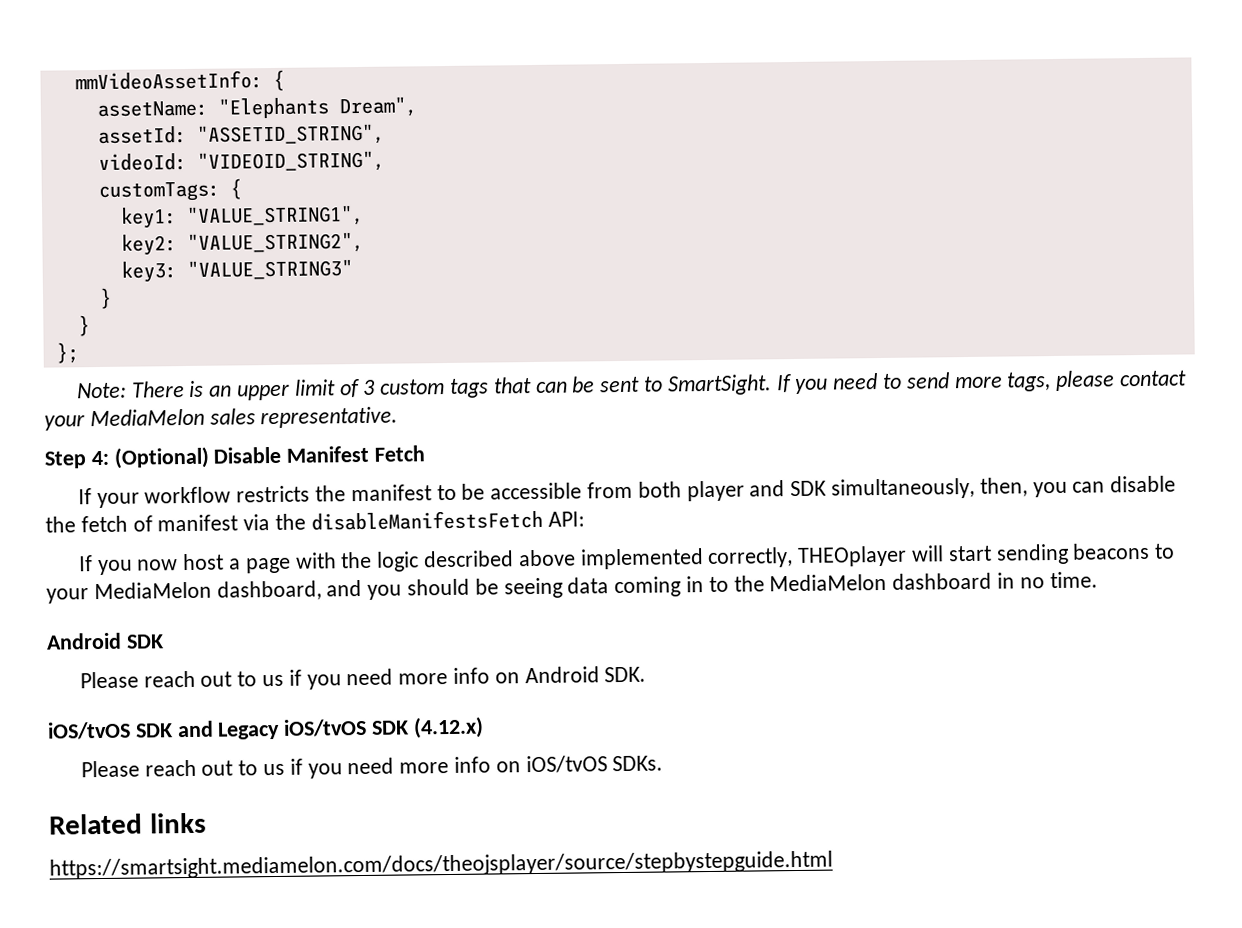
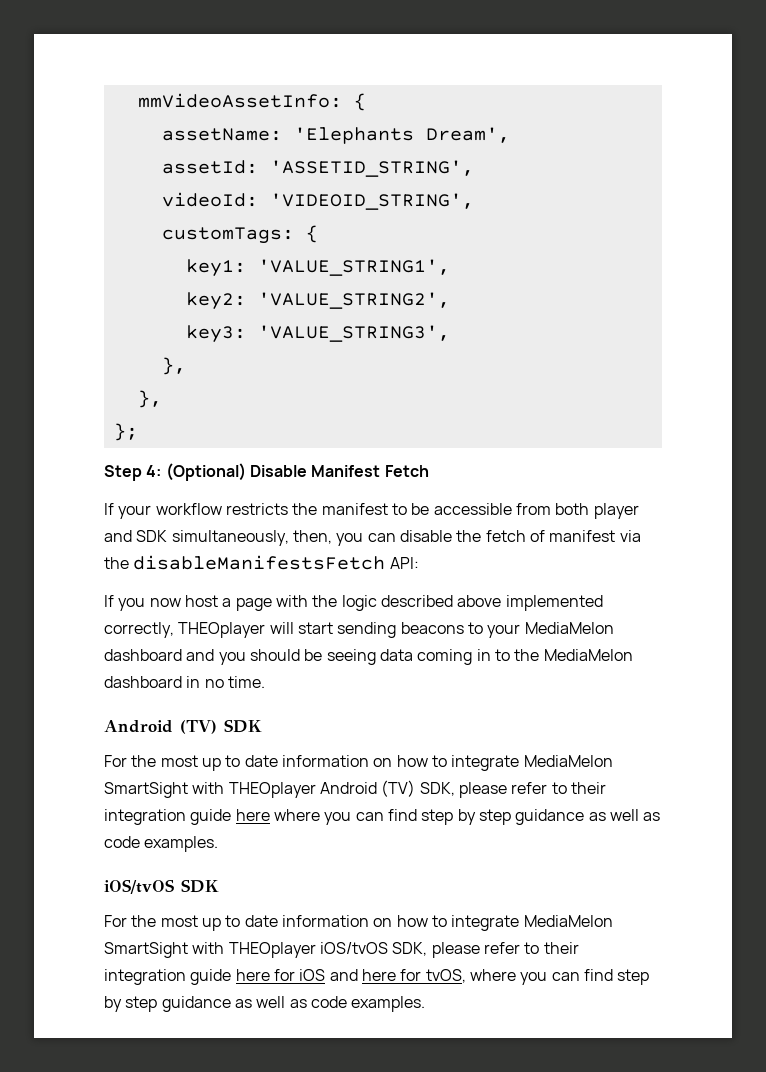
- assetName: "Elephants Dream",
+ assetName: 'Elephants Dream',
- assetId: "ASSETID_STRING",
+ assetId: 'ASSETID_STRING',
- videoId: "VIDEOID_STRING",
+ videoId: 'VIDEOID_STRING',
- key1: "VALUE_STRING1",
+ key1: 'VALUE_STRING1',
- key2: "VALUE_STRING2",
+ key2: 'VALUE_STRING2',
- key3: "VALUE_STRING3"
- }
- }
+ key3: 'VALUE_STRING3',
+ },
+ },
  };
- Note: There is an upper limit of 3 custom tags that can be sent to SmartSight. If you need to send more tags, please contact your MediaMelon sales representative.
- If you now host a page with the logic described above implemented correctly, THEOplayer will start sending beacons to your MediaMelon dashboard, and you should be seeing data coming in to the MediaMelon dashboard in no time.
+ If you now host a page with the logic described above implemented correctly, THEOplayer will start sending beacons to your MediaMelon dashboard and you should be seeing data coming in to the MediaMelon dashboard in no time.
- Android SDK
- Please reach out to us if you need more info on Android SDK.
- iOS/tvOS SDK and Legacy iOS/tvOS SDK (4.12.x)
- Please reach out to us if you need more info on iOS/tvOS SDKs.
- Related links
- https://smartsight.mediamelon.com/docs/theojsplayer/source/stepbystepguide.html
+ Android (TV) SDK
+ For the most up to date information on how to integrate MediaMelon SmartSight with THEOplayer Android (TV) SDK, please refer to their integration guide here where you can find step by step guidance as well as code examples.
+ iOS/tvOS SDK
+ For the most up to date information on how to integrate MediaMelon SmartSight with THEOplayer iOS/tvOS SDK, please refer to their integration guide here for iOS and here for tvOS, where you can find step by step guidance as well as code examples.

